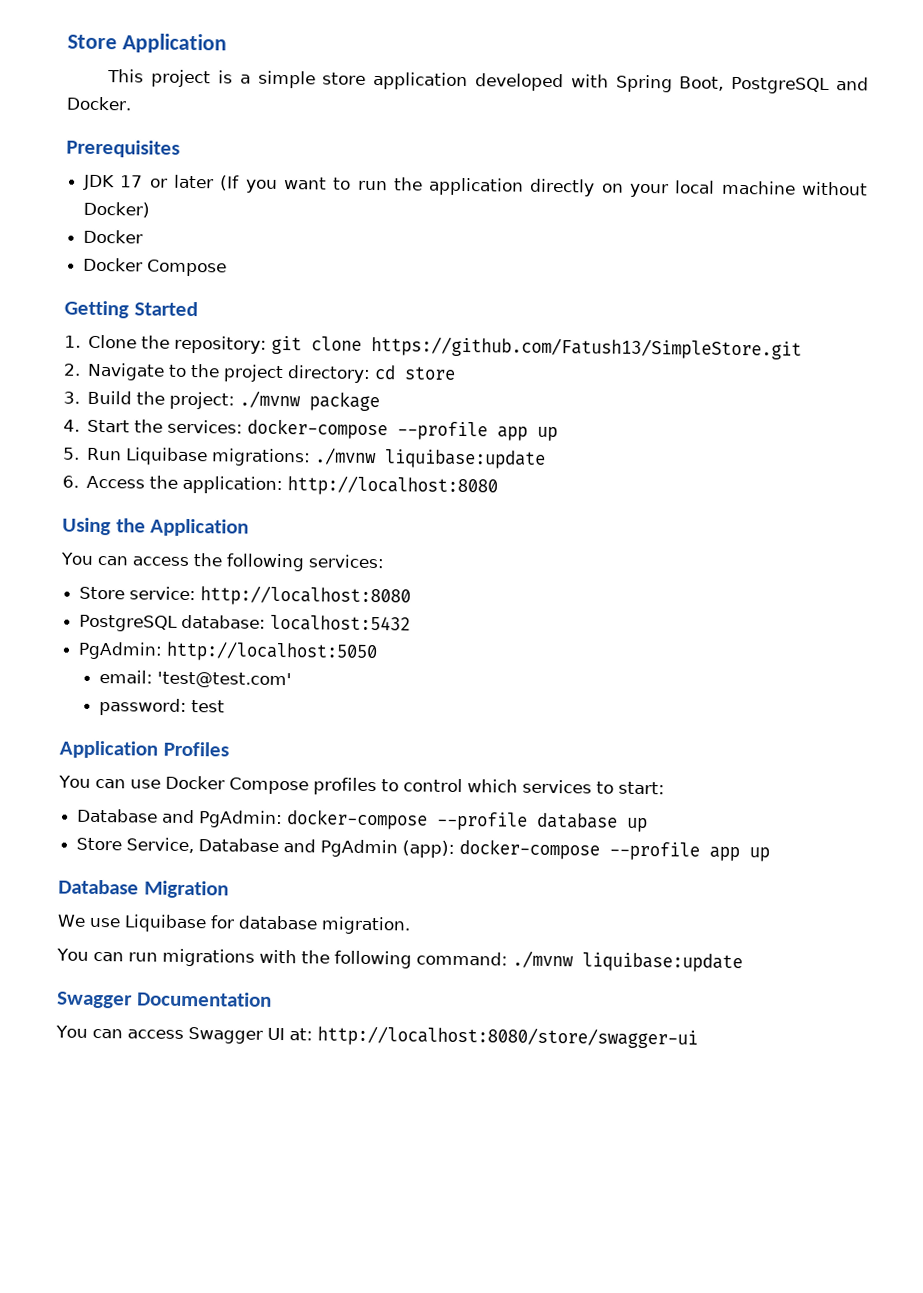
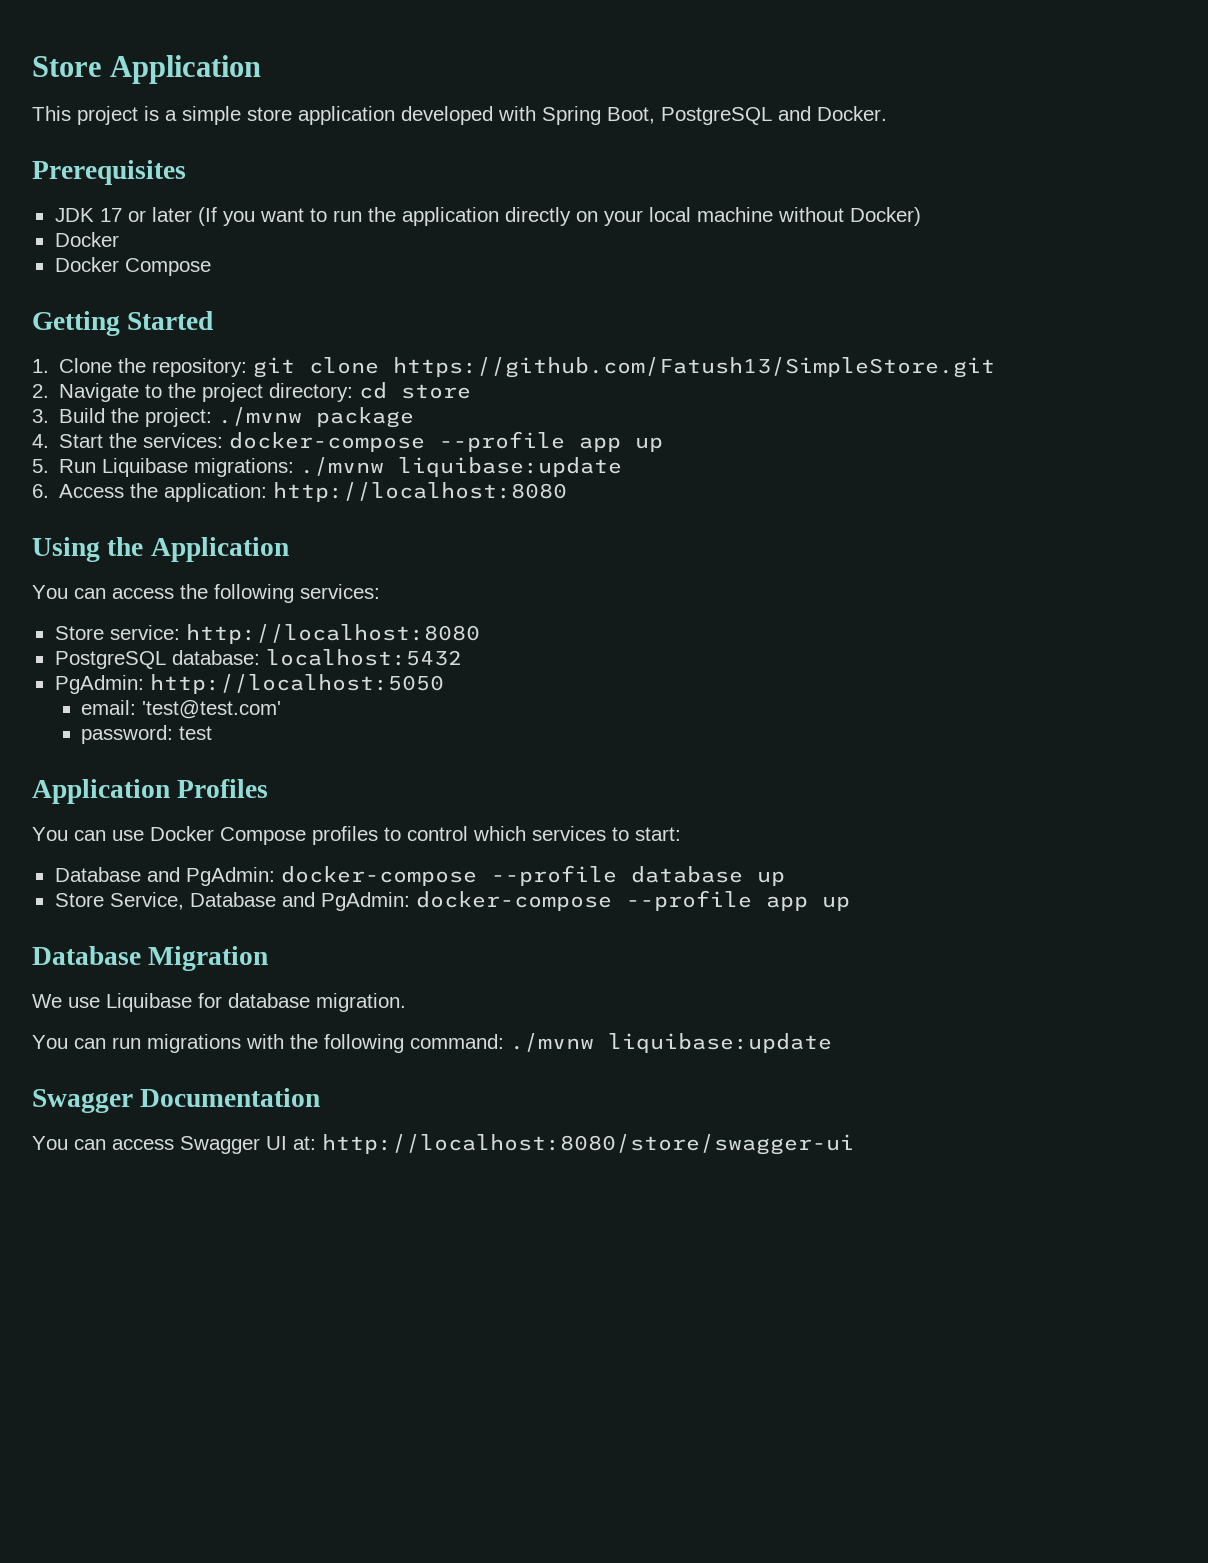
- Store Service, Database and PgAdmin (app): docker-compose --profile app up
+ Store Service, Database and PgAdmin: docker-compose --profile app up

